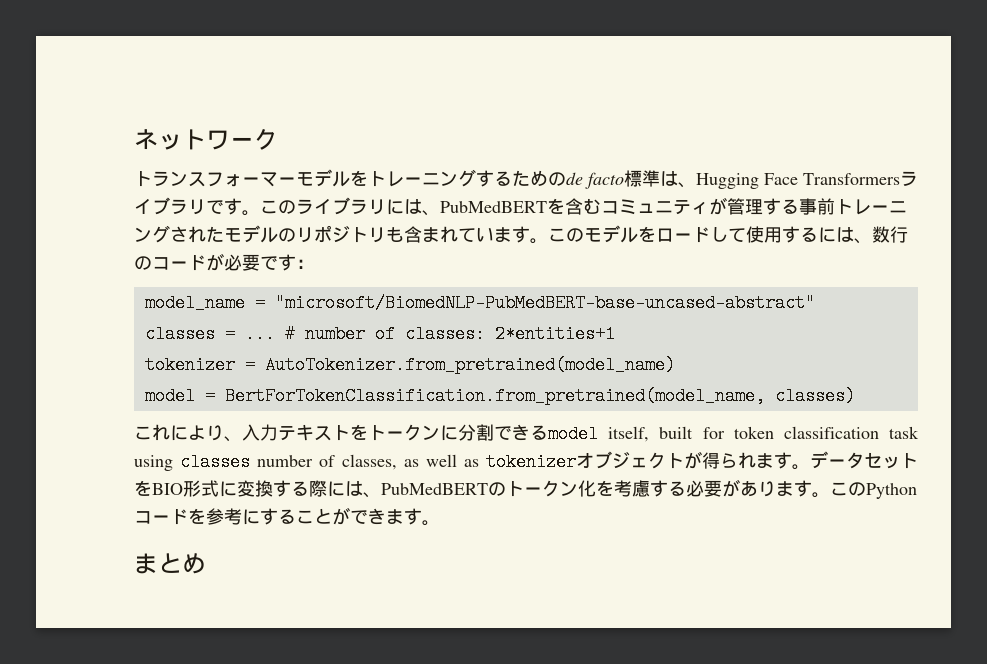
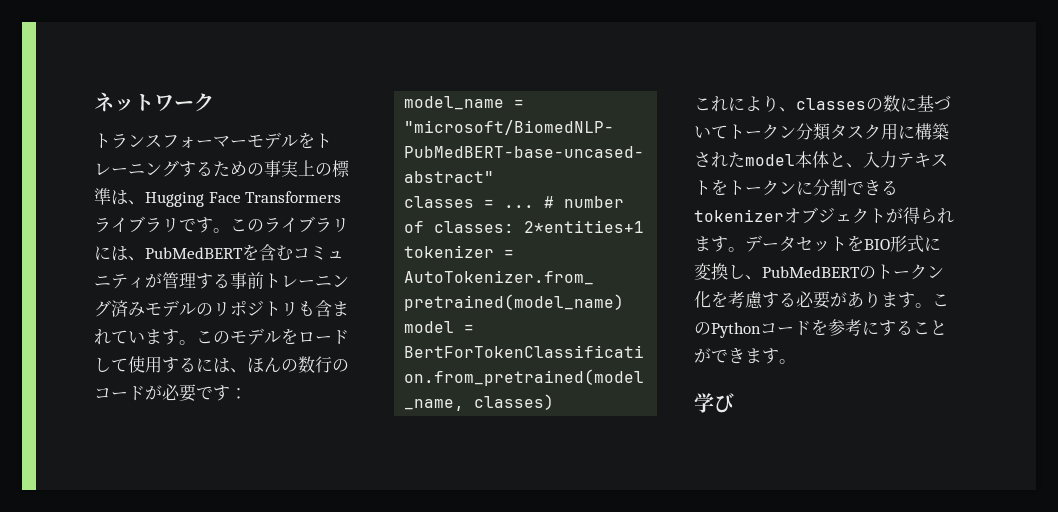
- トランスフォーマーモデルをトレーニングするためのde facto標準は、Hugging Face Transformersライブラリです。
+ トランスフォーマーモデルをトレーニングするための事実上の標準は、Hugging Face Transformersライブラリです。
- このライブラリには、PubMedBERTを含むコミュニティが管理する事前トレーニングされたモデルのリポジトリも含まれています。
+ このライブラリには、PubMedBERTを含むコミュニティが管理する事前トレーニング済みモデルのリポジトリも含まれています。
- このモデルをロードして使用するには、数行のコードが必要です：
+ このモデルをロードして使用するには、ほんの数行のコードが必要です：
- これにより、入力テキストをトークンに分割できるmodel itself, built for token classification task using classes number of classes, as well as tokenizerオブジェクトが得られます。
+ これにより、classesの数に基づいてトークン分類タスク用に構築されたmodel本体と、入力テキストをトークンに分割できるtokenizerオブジェクトが得られます。
- データセットをBIO形式に変換する際には、PubMedBERTのトークン化を考慮する必要があります。
+ データセットをBIO形式に変換し、PubMedBERTのトークン化を考慮する必要があります。
- まとめ
+ 学び

